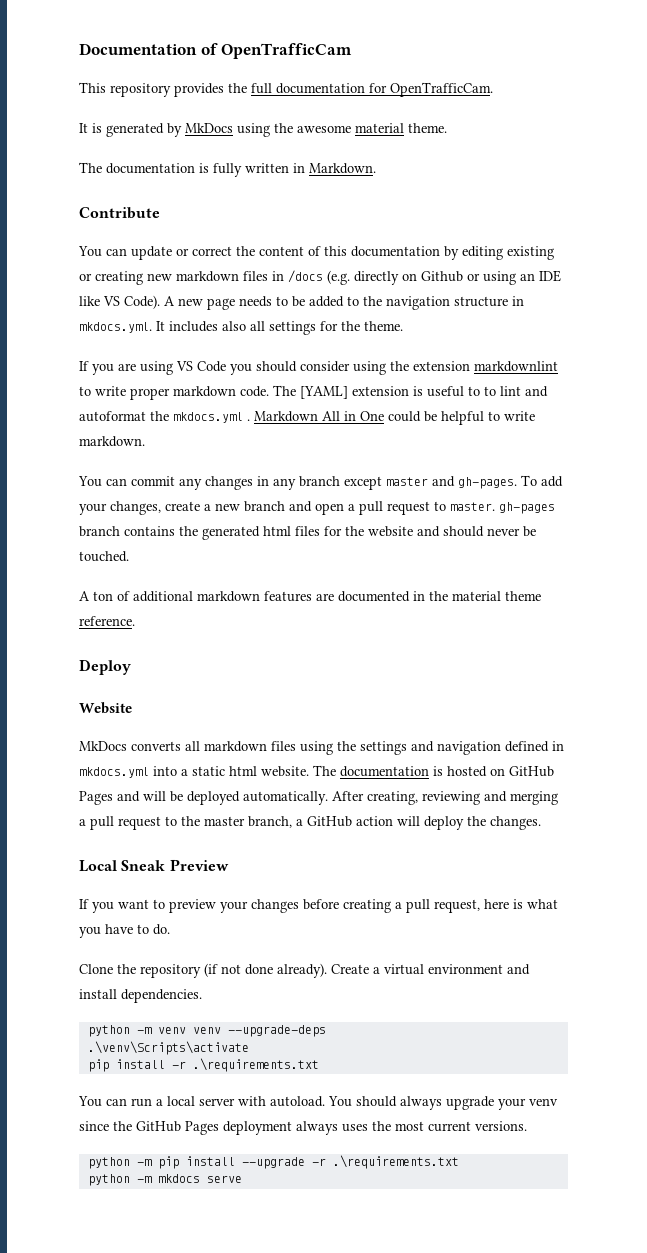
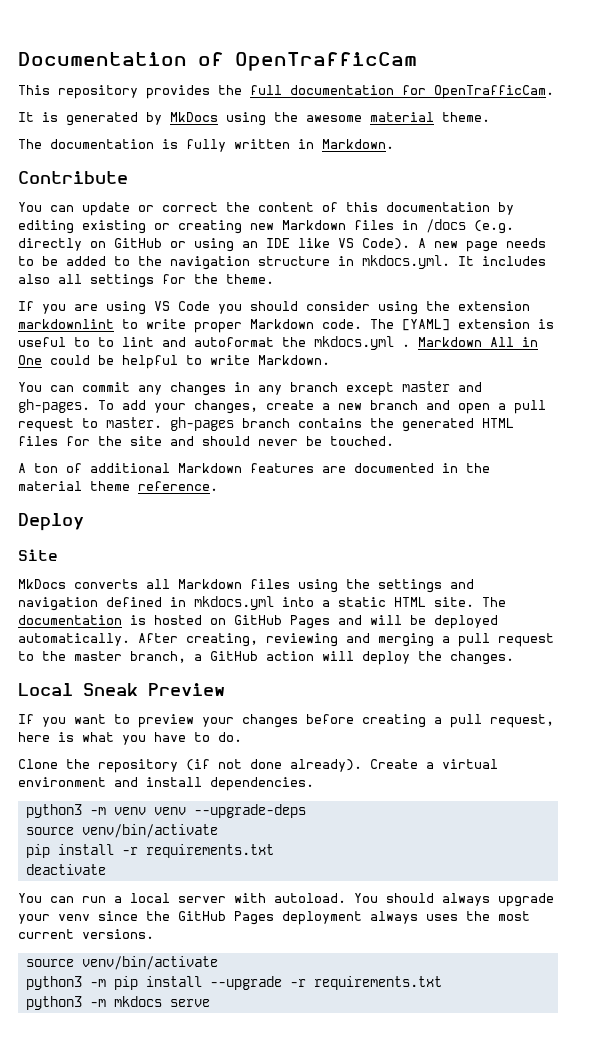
- You can update or correct the content of this documentation by editing existing or creating new markdown files in /docs (e.g. directly on Github or using an IDE like VS Code).
+ You can update or correct the content of this documentation by editing existing or creating new Markdown files in /docs (e.g. directly on GitHub or using an IDE like VS Code).
- If you are using VS Code you should consider using the extension markdownlint to write proper markdown code.
+ If you are using VS Code you should consider using the extension markdownlint to write proper Markdown code.
- Markdown All in One could be helpful to write markdown.
+ Markdown All in One could be helpful to write Markdown.
- To add your changes, create a new branch and open a pull request to master. gh-pages branch contains the generated html files for the website and should never be touched.
+ To add your changes, create a new branch and open a pull request to master. gh-pages branch contains the generated HTML files for the site and should never be touched.
- A ton of additional markdown features are documented in the material theme reference.
+ A ton of additional Markdown features are documented in the material theme reference.
- Website
+ Site
- MkDocs converts all markdown files using the settings and navigation defined in mkdocs.yml into a static html website.
+ MkDocs converts all Markdown files using the settings and navigation defined in mkdocs.yml into a static HTML site.
- python -m venv venv --upgrade-deps
- .\venv\Scripts\activate
+ python3 -m venv venv --upgrade-deps
+ source venv/bin/activate
- pip install -r .\requirements.txt
+ pip install -r requirements.txt
+ deactivate
  You should always upgrade your venv since the GitHub Pages deployment always uses the most current versions.
- python -m pip install --upgrade -r .\requirements.txt
- python -m mkdocs serve
+ source venv/bin/activate
+ python3 -m pip install --upgrade -r requirements.txt
+ python3 -m mkdocs serve

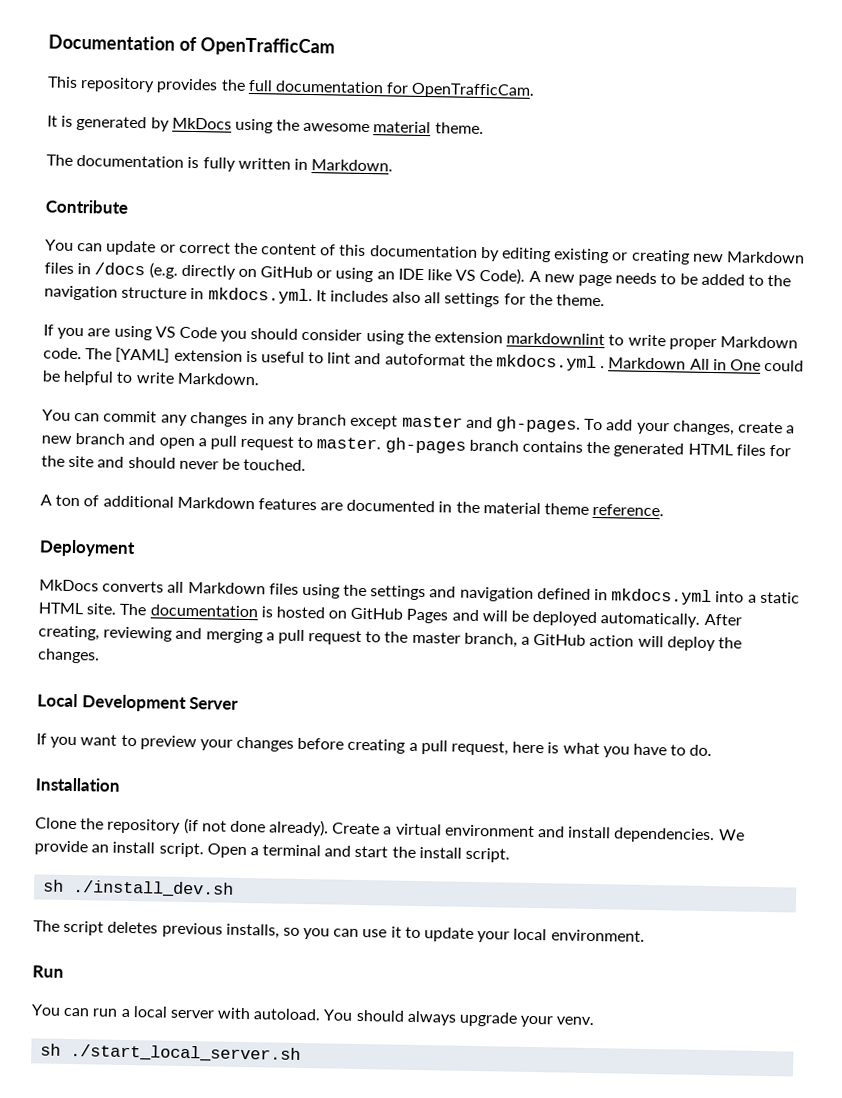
- The [YAML] extension is useful to to lint and autoformat the mkdocs.yml .
+ The [YAML] extension is useful to lint and autoformat the mkdocs.yml .
- Deploy
- Site
+ Deployment
- Local Sneak Preview
+ Local Development Server
+ Installation
- Create a virtual environment and install dependencies.
- python3 -m venv venv --upgrade-deps
- source venv/bin/activate
- pip install -r requirements.txt
- deactivate
+ Create a virtual environment and install dependencies. We provide an install script. Open a terminal and start the install script.
+ sh ./install_dev.sh
+ The script deletes previous installs, so you can use it to update your local environment.
+ Run
- You should always upgrade your venv since the GitHub Pages deployment always uses the most current versions.
- source venv/bin/activate
- python3 -m pip install --upgrade -r requirements.txt
- python3 -m mkdocs serve
+ You should always upgrade your venv.
+ sh ./start_local_server.sh

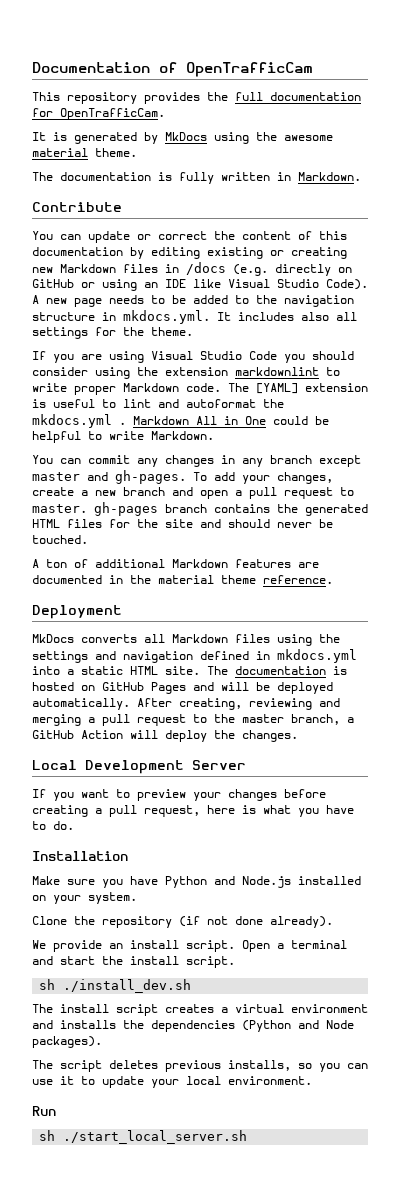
- You can update or correct the content of this documentation by editing existing or creating new Markdown files in /docs (e.g. directly on GitHub or using an IDE like VS Code).
+ You can update or correct the content of this documentation by editing existing or creating new Markdown files in /docs (e.g. directly on GitHub or using an IDE like Visual Studio Code).
- If you are using VS Code you should consider using the extension markdownlint to write proper Markdown code.
+ If you are using Visual Studio Code you should consider using the extension markdownlint to write proper Markdown code.
- After creating, reviewing and merging a pull request to the master branch, a GitHub action will deploy the changes.
+ After creating, reviewing and merging a pull request to the master branch, a GitHub Action will deploy the changes.
+ Make sure you have Python and Node.js installed on your system.
- Clone the repository (if not done already). Create a virtual environment and install dependencies. We provide an install script.
+ Clone the repository (if not done already).
+ We provide an install script.
+ The install script creates a virtual environment and installs the dependencies (Python and Node packages).
- You can run a local server with autoload. You should always upgrade your venv.

